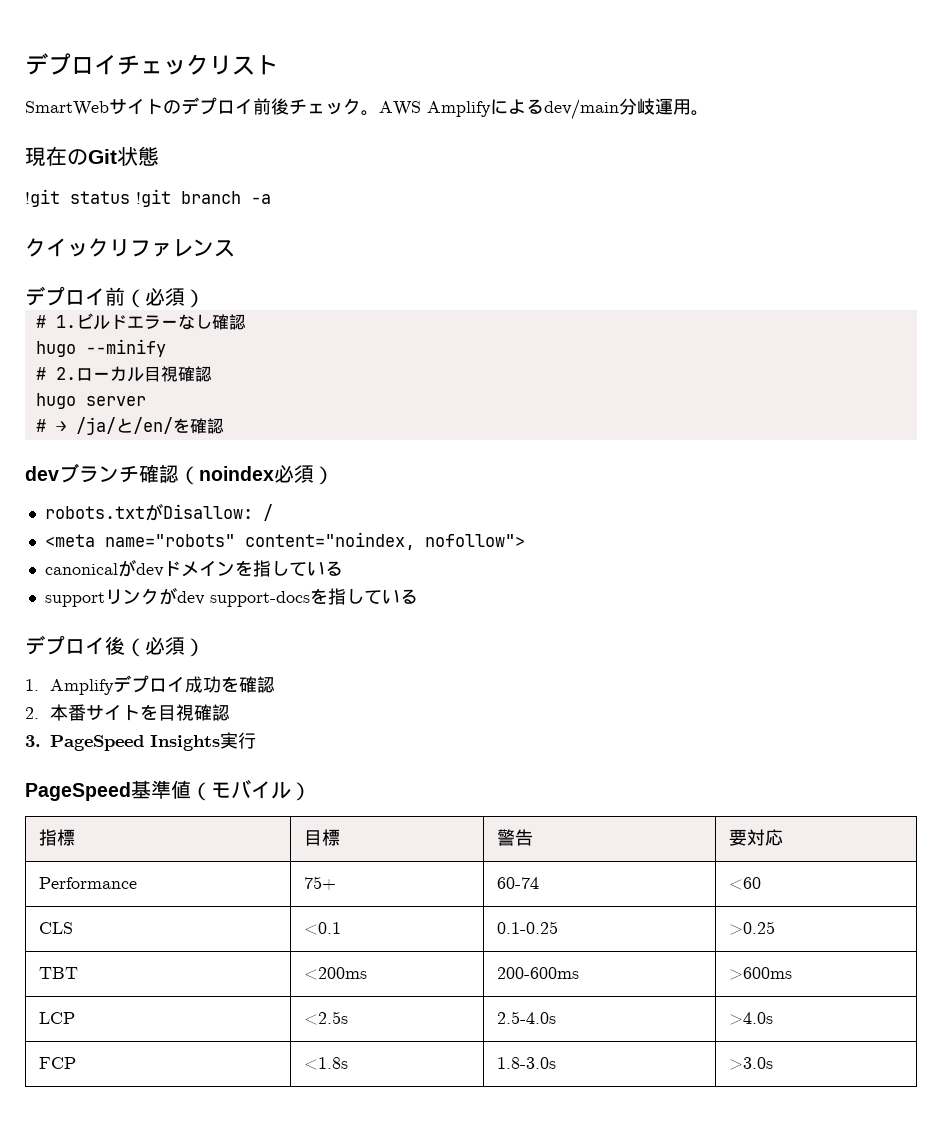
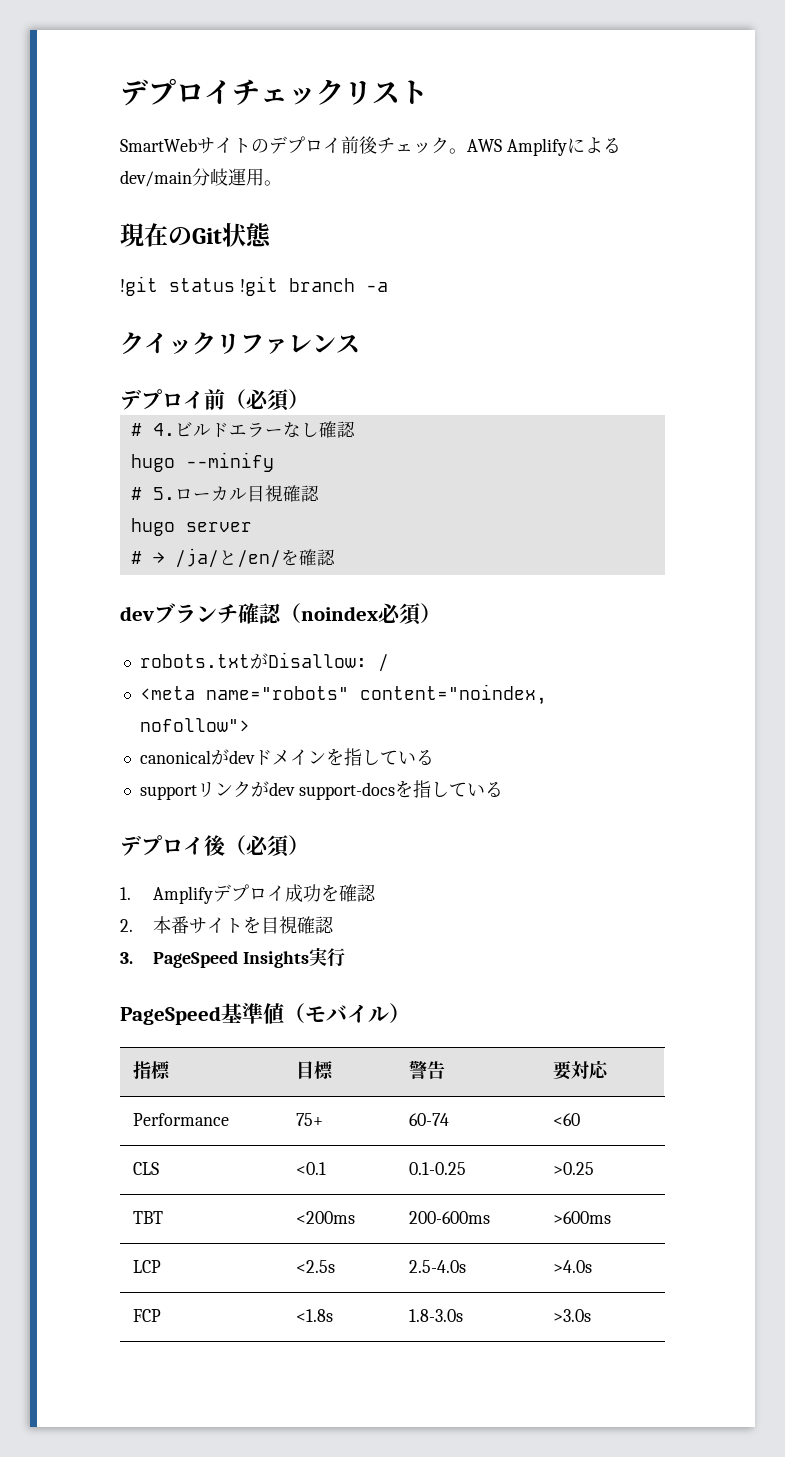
- # 1.ビルドエラーなし確認
+ # 4.ビルドエラーなし確認
- # 2.ローカル目視確認
+ # 5.ローカル目視確認

